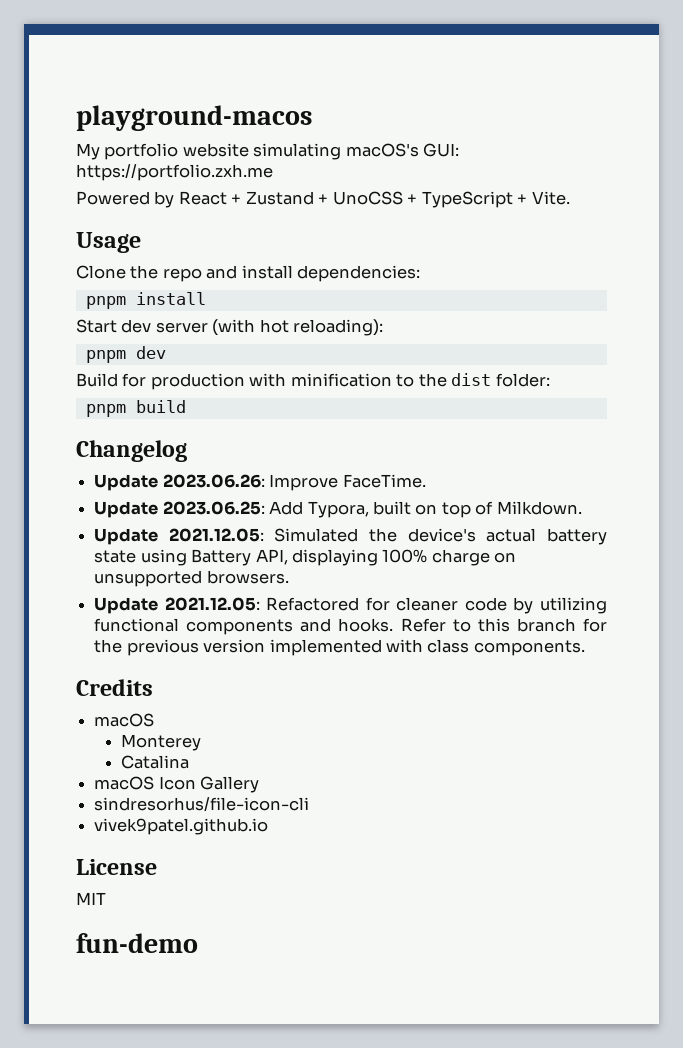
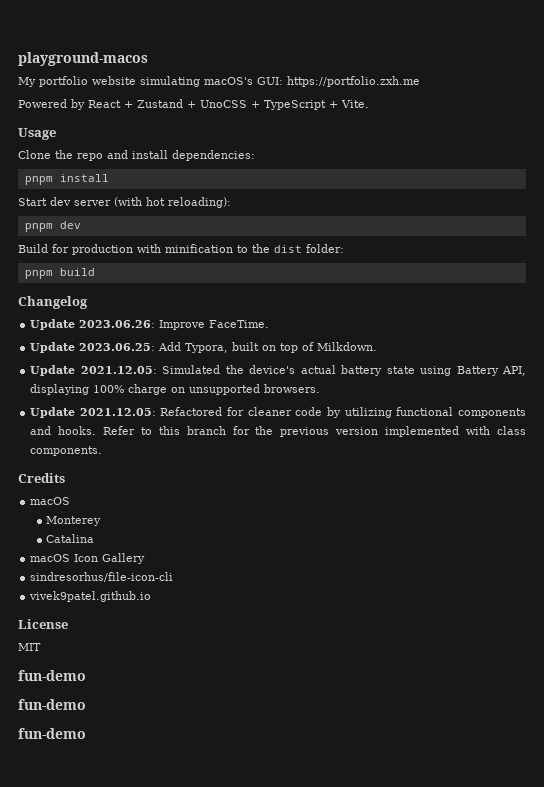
  MIT
+ fun-demo
+ fun-demo

